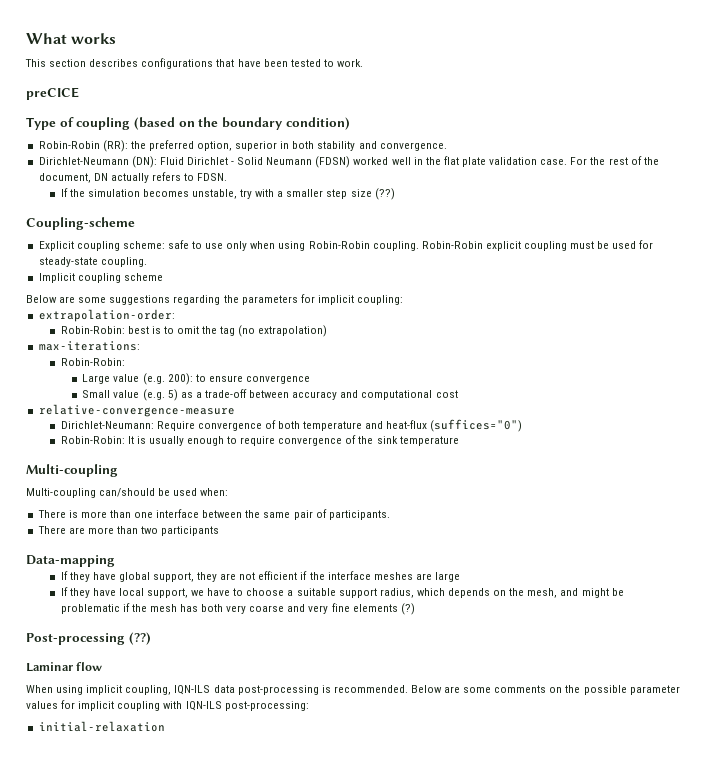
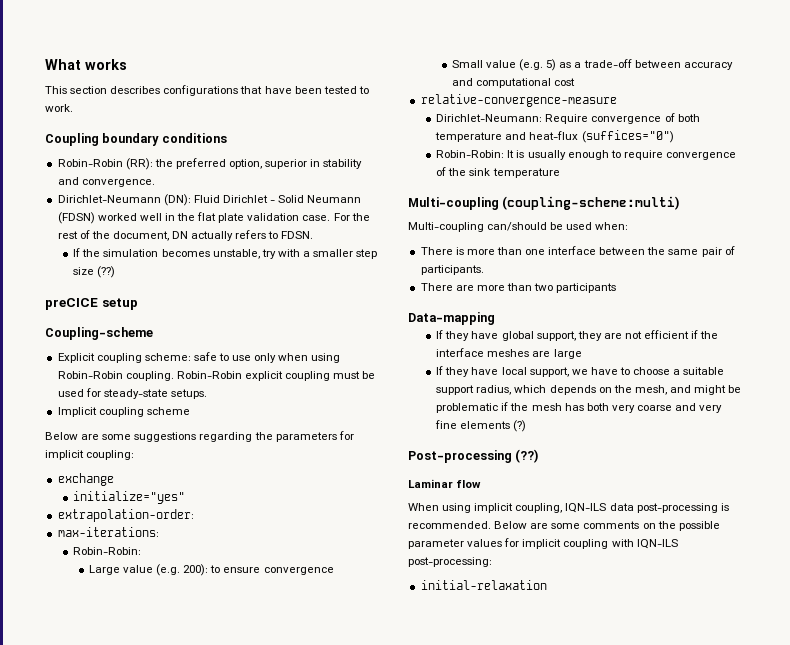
- preCICE
- Type of coupling (based on the boundary condition)
+ Coupling boundary conditions
- Robin-Robin (RR): the preferred option, superior in both stability and convergence.
+ Robin-Robin (RR): the preferred option, superior in stability and convergence.
+ preCICE setup
- Robin-Robin explicit coupling must be used for steady-state coupling.
+ Robin-Robin explicit coupling must be used for steady-state setups.
+ exchange
+ initialize="yes"
- Robin-Robin: best is to omit the tag (no extrapolation)
  Robin-Robin: It is usually enough to require convergence of the sink temperature
- Multi-coupling
+ Multi-coupling (coupling-scheme:multi)

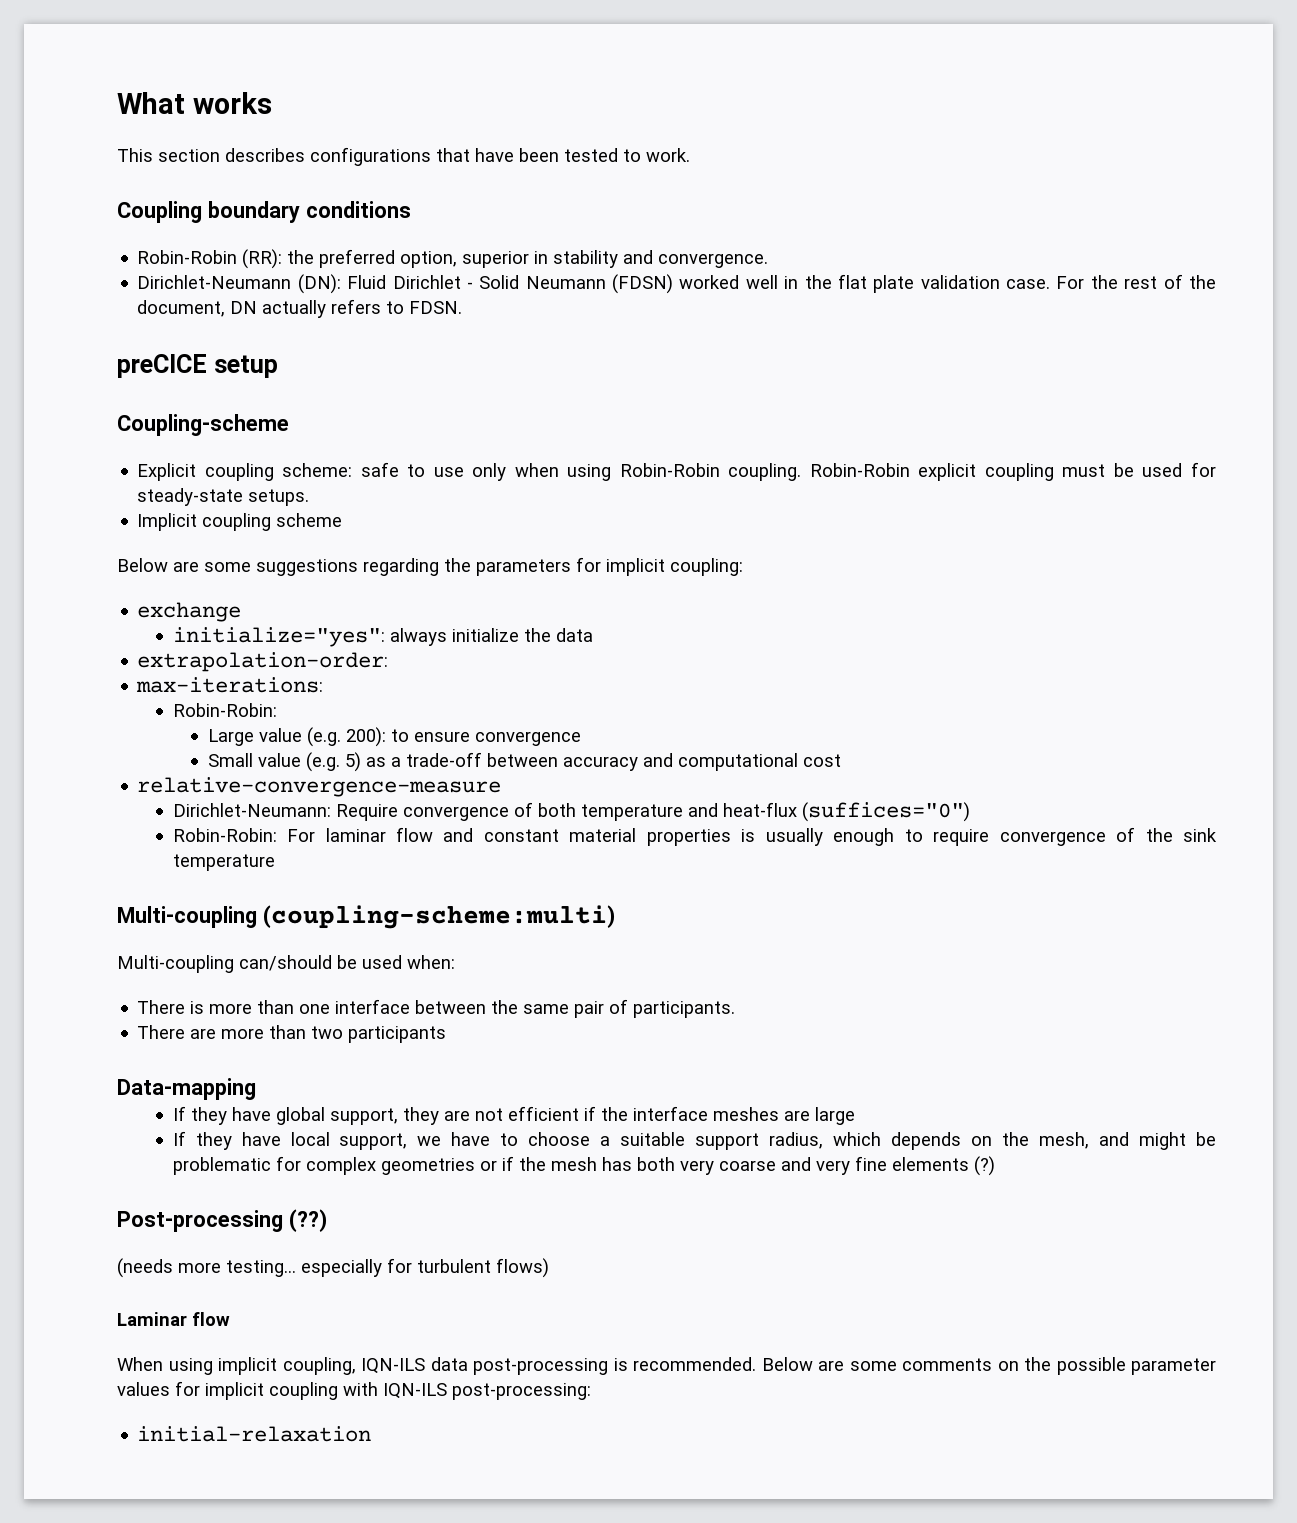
- If the simulation becomes unstable, try with a smaller step size (??)
- initialize="yes"
+ initialize="yes": always initialize the data
- Robin-Robin: It is usually enough to require convergence of the sink temperature
+ Robin-Robin: For laminar flow and constant material properties is usually enough to require convergence of the sink temperature
- If they have local support, we have to choose a suitable support radius, which depends on the mesh, and might be problematic if the mesh has both very coarse and very fine elements (?)
+ If they have local support, we have to choose a suitable support radius, which depends on the mesh, and might be problematic for complex geometries or if the mesh has both very coarse and very fine elements (?)
+ (needs more testing... especially for turbulent flows)

